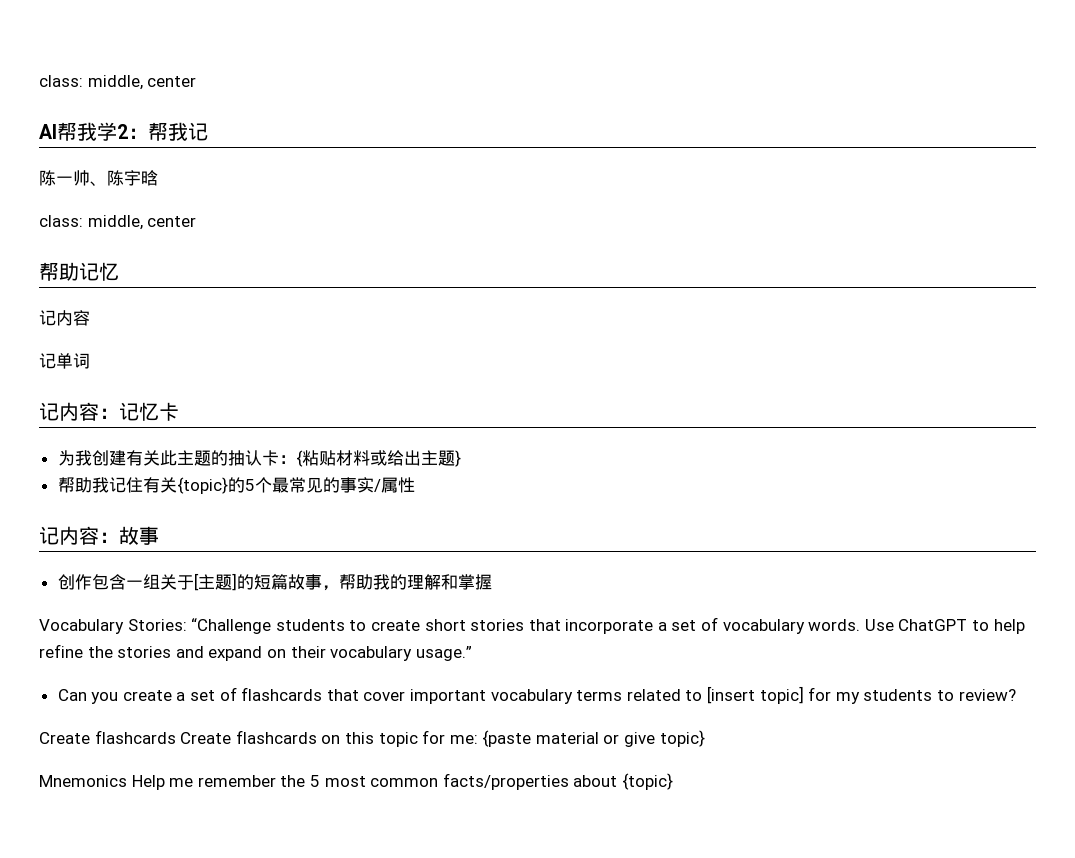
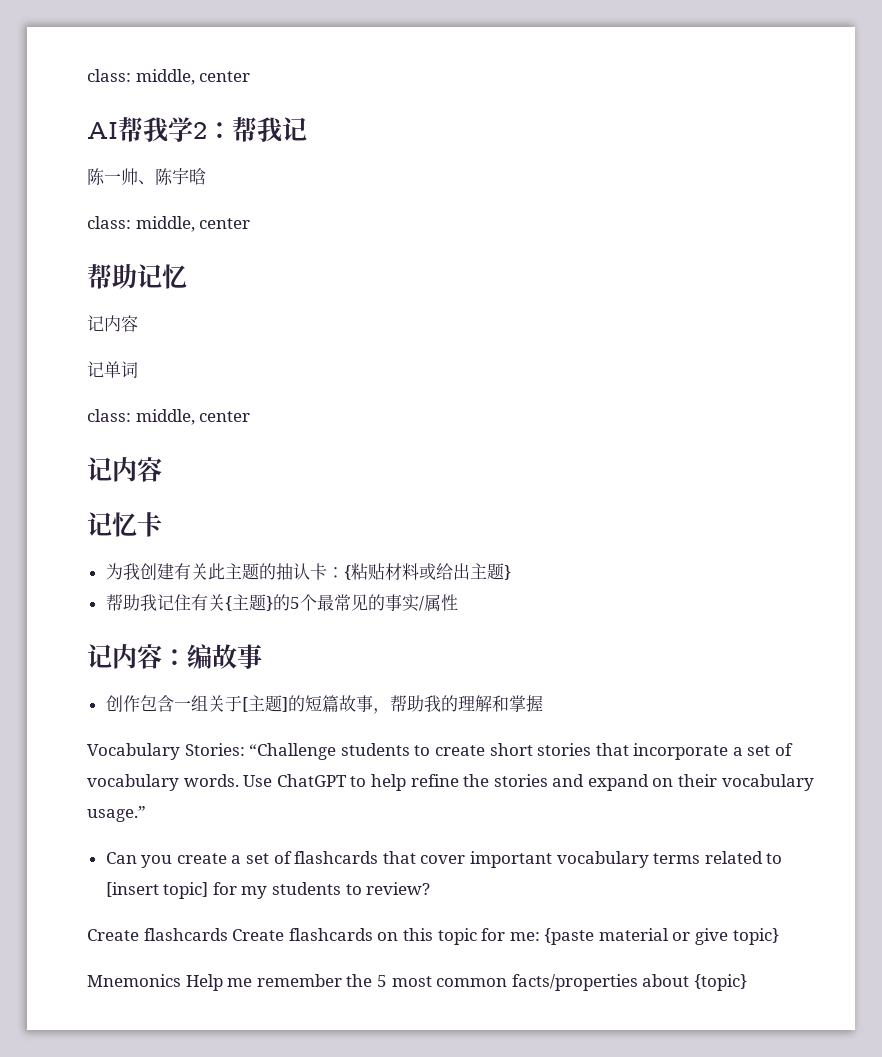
  记单词
- 记内容：记忆卡
+ class: middle, center
+ 记内容
+ 记忆卡
- 帮助我记住有关{topic}的5个最常见的事实/属性
+ 帮助我记住有关{主题}的5个最常见的事实/属性
- 记内容：故事
+ 记内容：编故事

